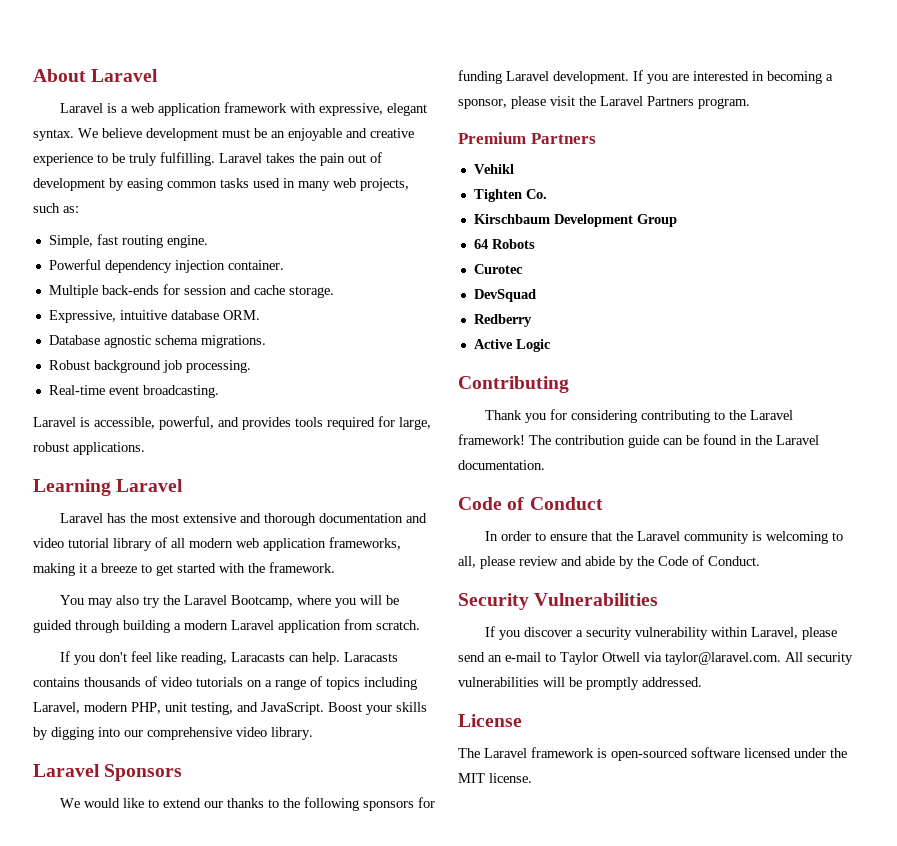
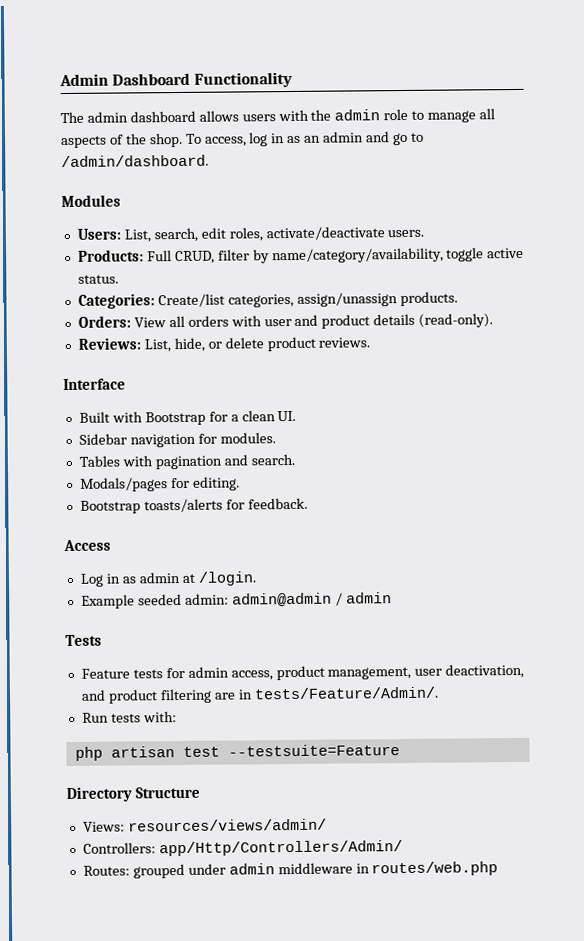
- About Laravel
- Laravel is a web application framework with expressive, elegant syntax. We believe development must be an enjoyable and creative experience to be truly fulfilling. Laravel takes the pain out of development by easing common tasks used in many web projects, such as:
- Simple, fast routing engine.
- Powerful dependency injection container.
- Multiple back-ends for session and cache storage.
- Expressive, intuitive database ORM.
- Database agnostic schema migrations.
- Robust background job processing.
- Real-time event broadcasting.
- Laravel is accessible, powerful, and provides tools required for large, robust applications.
- Learning Laravel
- Laravel has the most extensive and thorough documentation and video tutorial library of all modern web application frameworks, making it a breeze to get started with the framework.
- You may also try the Laravel Bootcamp, where you will be guided through building a modern Laravel application from scratch.
- If you don't feel like reading, Laracasts can help. Laracasts contains thousands of video tutorials on a range of topics including Laravel, modern PHP, unit testing, and JavaScript. Boost your skills by digging into our comprehensive video library.
- Laravel Sponsors
- We would like to extend our thanks to the following sponsors for funding Laravel development. If you are interested in becoming a sponsor, please visit the Laravel Partners program.
- Premium Partners
- Vehikl
- Tighten Co.
- Kirschbaum Development Group
- 64 Robots
- Curotec
- DevSquad
- Redberry
- Active Logic
- Contributing
- Thank you for considering contributing to the Laravel framework! The contribution guide can be found in the Laravel documentation.
- Code of Conduct
- In order to ensure that the Laravel community is welcoming to all, please review and abide by the Code of Conduct.
- Security Vulnerabilities
- If you discover a security vulnerability within Laravel, please send an e-mail to Taylor Otwell via taylor@laravel.com. All security vulnerabilities will be promptly addressed.
- License
- The Laravel framework is open-sourced software licensed under the MIT license.
+ Admin Dashboard Functionality
+ The admin dashboard allows users with the admin role to manage all aspects of the shop. To access, log in as an admin and go to /admin/dashboard.
+ Modules
+ Users: List, search, edit roles, activate/deactivate users.
+ Products: Full CRUD, filter by name/category/availability, toggle active status.
+ Categories: Create/list categories, assign/unassign products.
+ Orders: View all orders with user and product details (read-only).
+ Reviews: List, hide, or delete product reviews.
+ Interface
+ Built with Bootstrap for a clean UI.
+ Sidebar navigation for modules.
+ Tables with pagination and search.
+ Modals/pages for editing.
+ Bootstrap toasts/alerts for feedback.
+ Access
+ Log in as admin at /login.
+ Example seeded admin: admin@admin / admin
+ Tests
+ Feature tests for admin access, product management, user deactivation, and product filtering are in tests/Feature/Admin/.
+ Run tests with:
+ php artisan test --testsuite=Feature
+ Directory Structure
+ Views: resources/views/admin/
+ Controllers: app/Http/Controllers/Admin/
+ Routes: grouped under admin middleware in routes/web.php

